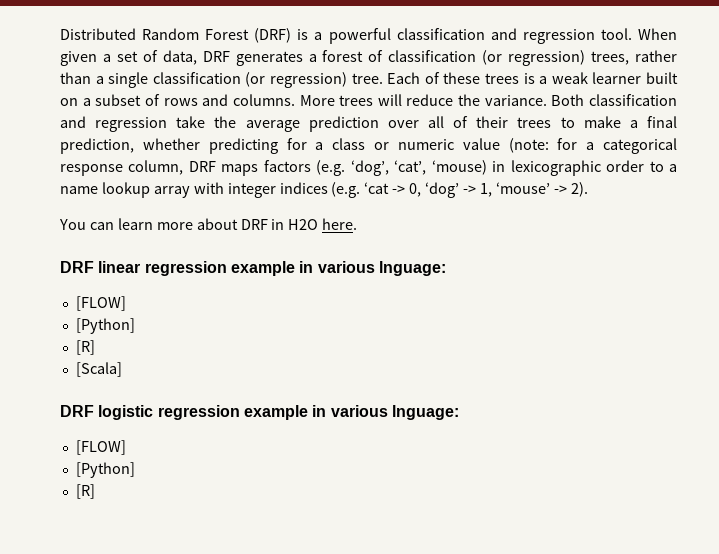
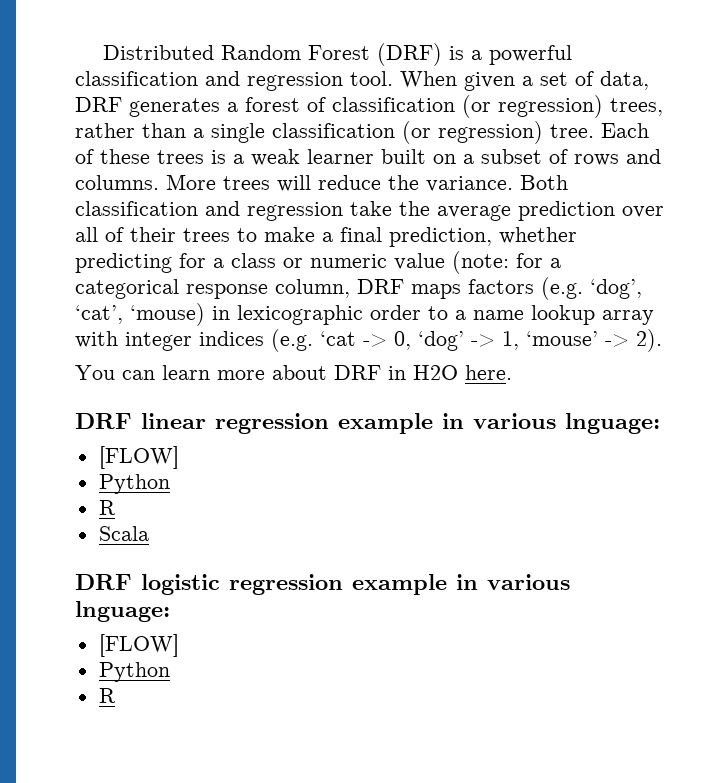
  DRF linear regression example in various lnguage:
  [FLOW]
- [Python]
- [R]
- [Scala]
+ Python
+ R
+ Scala
  DRF logistic regression example in various lnguage:
  [FLOW]
- [Python]
- [R]
+ Python
+ R

